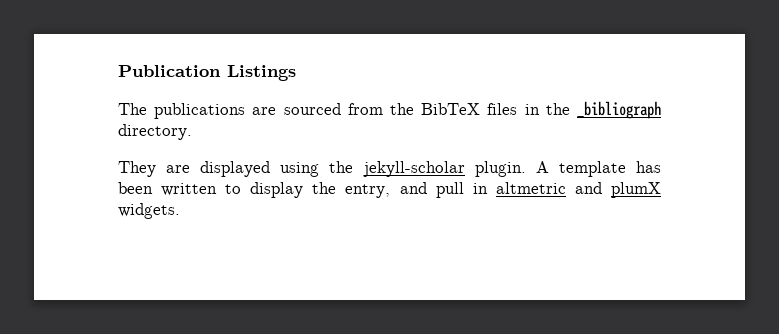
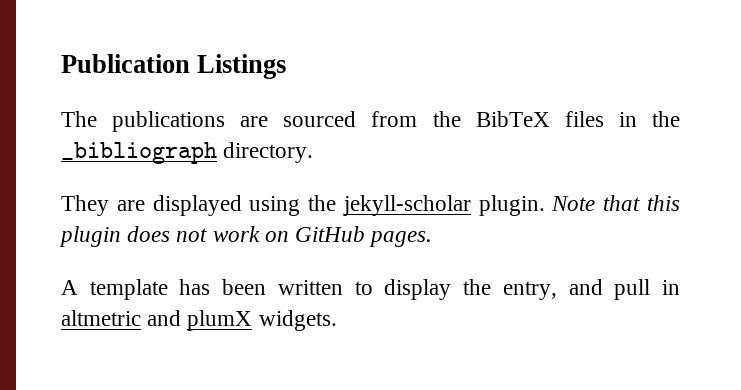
- They are displayed using the jekyll-scholar plugin. A template has been written to display the entry, and pull in altmetric and plumX widgets.
+ They are displayed using the jekyll-scholar plugin. Note that this plugin does not work on GitHub pages.
+ A template has been written to display the entry, and pull in altmetric and plumX widgets.

